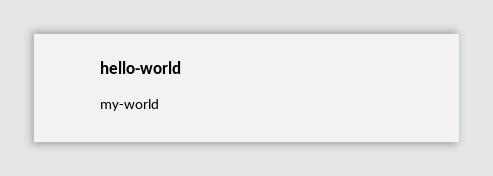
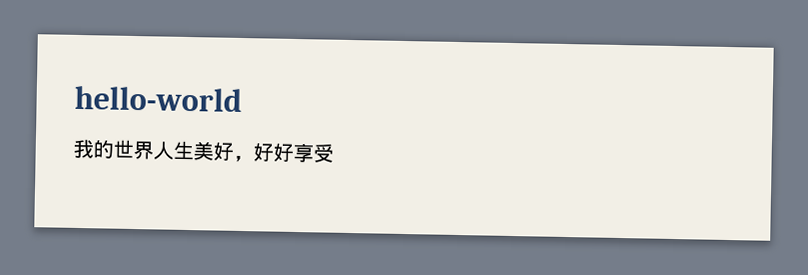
- my-world
+ 我的世界人生美好，好好享受

